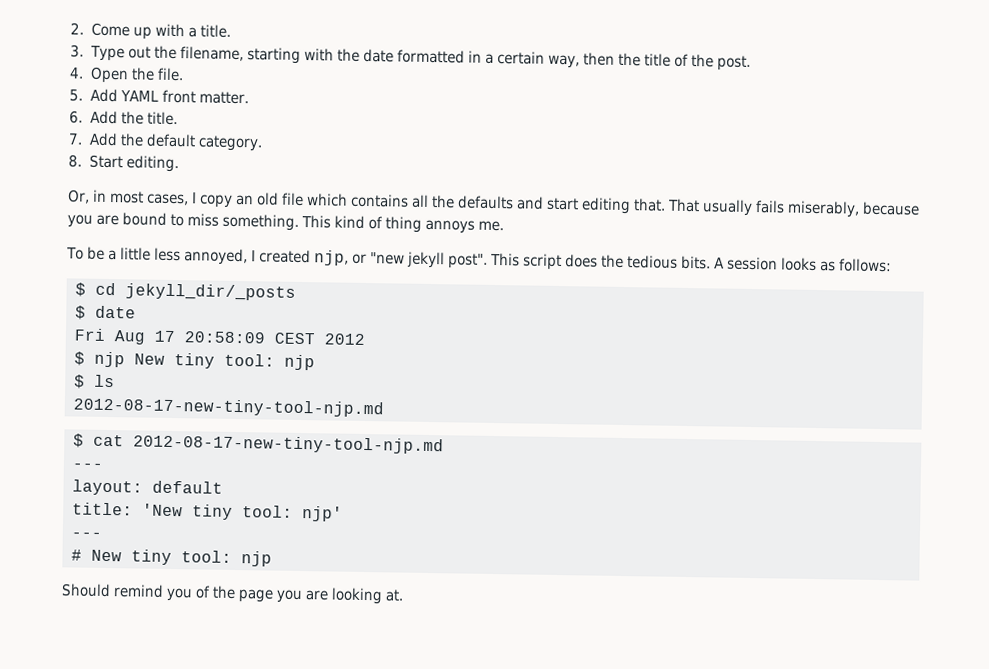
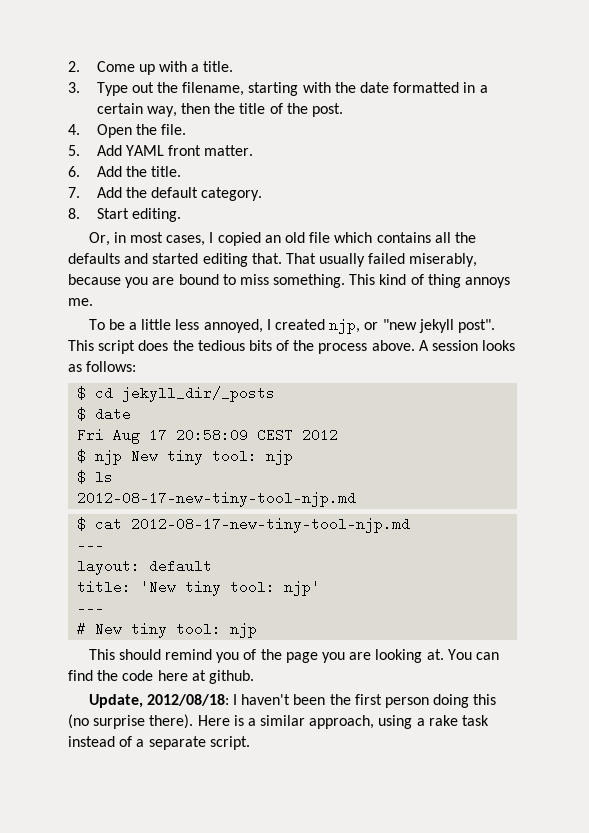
- Or, in most cases, I copy an old file which contains all the defaults and start editing that.
+ Or, in most cases, I copied an old file which contains all the defaults and started editing that.
- That usually fails miserably, because you are bound to miss something.
+ That usually failed miserably, because you are bound to miss something.
- This script does the tedious bits.
+ This script does the tedious bits of the process above.
- Should remind you of the page you are looking at.
+ This should remind you of the page you are looking at.
+ You can find the code here at github.
+ Update, 2012/08/18: I haven't been the first person doing this (no surprise there). Here is a similar approach, using a rake task instead of a separate script.

